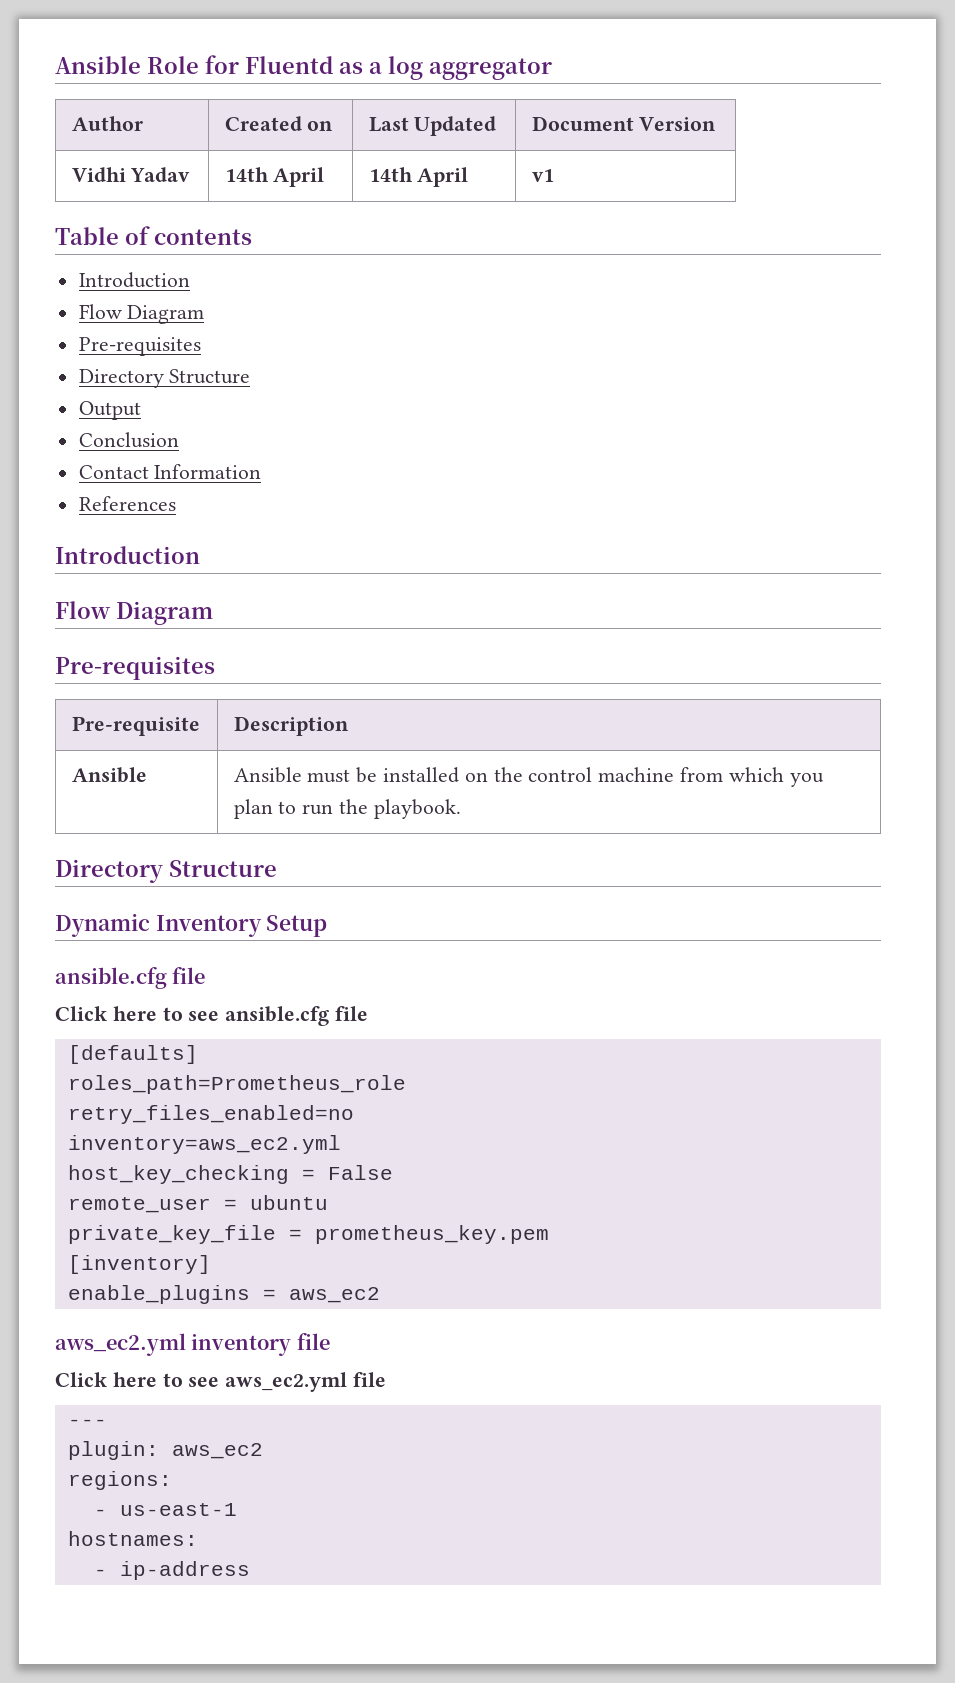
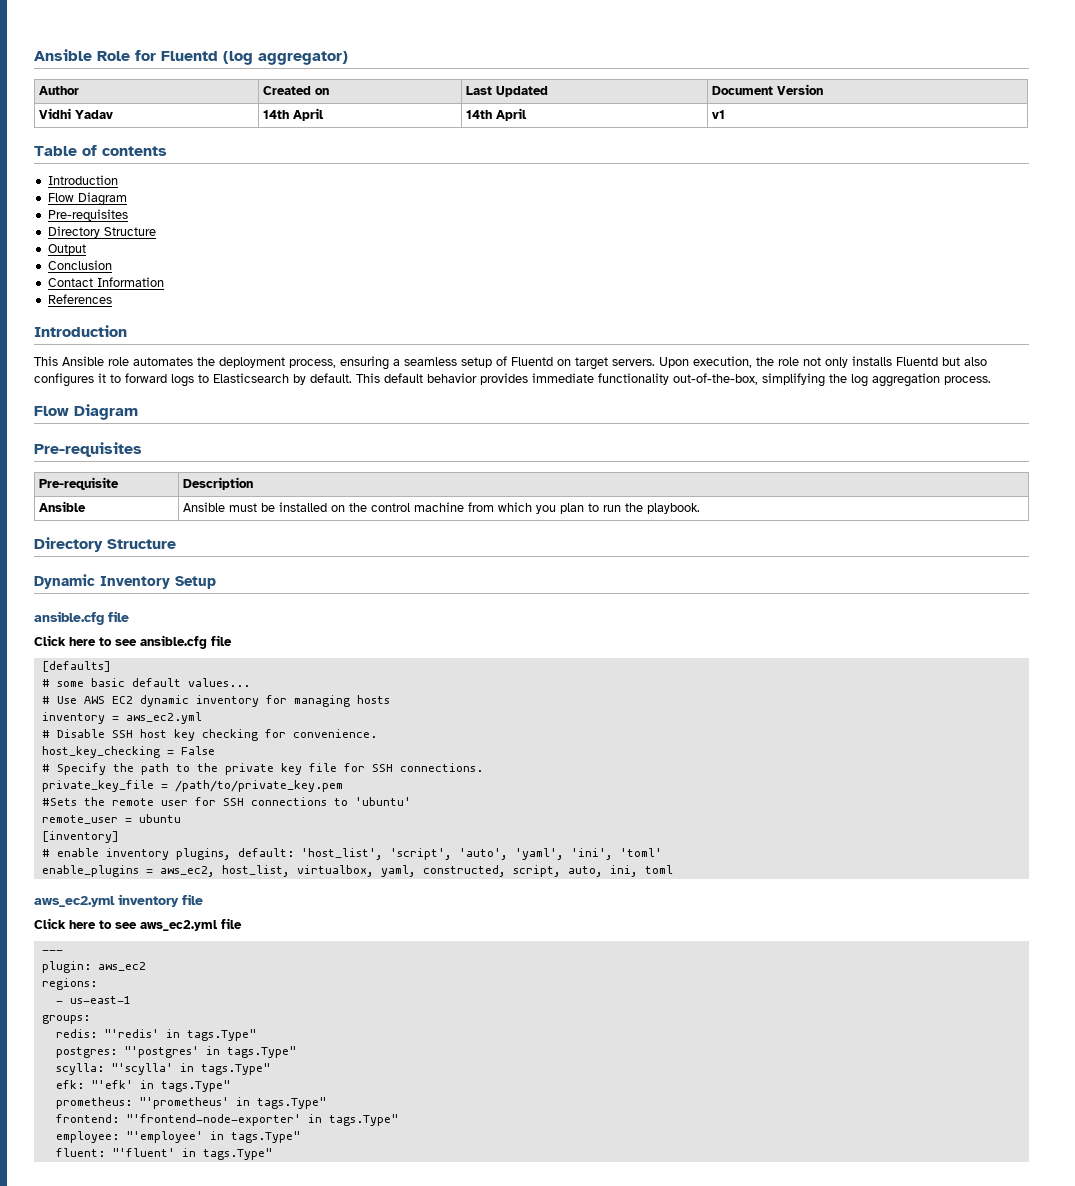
- Ansible Role for Fluentd as a log aggregator
+ Ansible Role for Fluentd (log aggregator)
+ This Ansible role automates the deployment process, ensuring a seamless setup of Fluentd on target servers. Upon execution, the role not only installs Fluentd but also configures it to forward logs to Elasticsearch by default. This default behavior provides immediate functionality out-of-the-box, simplifying the log aggregation process.
- roles_path=Prometheus_role
- retry_files_enabled=no
- inventory=aws_ec2.yml
+ # some basic default values...
+ # Use AWS EC2 dynamic inventory for managing hosts
+ inventory = aws_ec2.yml
+ # Disable SSH host key checking for convenience.
  host_key_checking = False
+ # Specify the path to the private key file for SSH connections.
+ private_key_file = /path/to/private_key.pem
+ #Sets the remote user for SSH connections to 'ubuntu'
  remote_user = ubuntu
- private_key_file = prometheus_key.pem
  [inventory]
- enable_plugins = aws_ec2
+ # enable inventory plugins, default: 'host_list', 'script', 'auto', 'yaml', 'ini', 'toml'
+ enable_plugins = aws_ec2, host_list, virtualbox, yaml, constructed, script, auto, ini, toml
- hostnames:
- - ip-address
+ groups:
+ redis: "'redis' in tags.Type"
+ postgres: "'postgres' in tags.Type"
+ scylla: "'scylla' in tags.Type"
+ efk: "'efk' in tags.Type"
+ prometheus: "'prometheus' in tags.Type"
+ frontend: "'frontend-node-exporter' in tags.Type"
+ employee: "'employee' in tags.Type"
+ fluent: "'fluent' in tags.Type"

